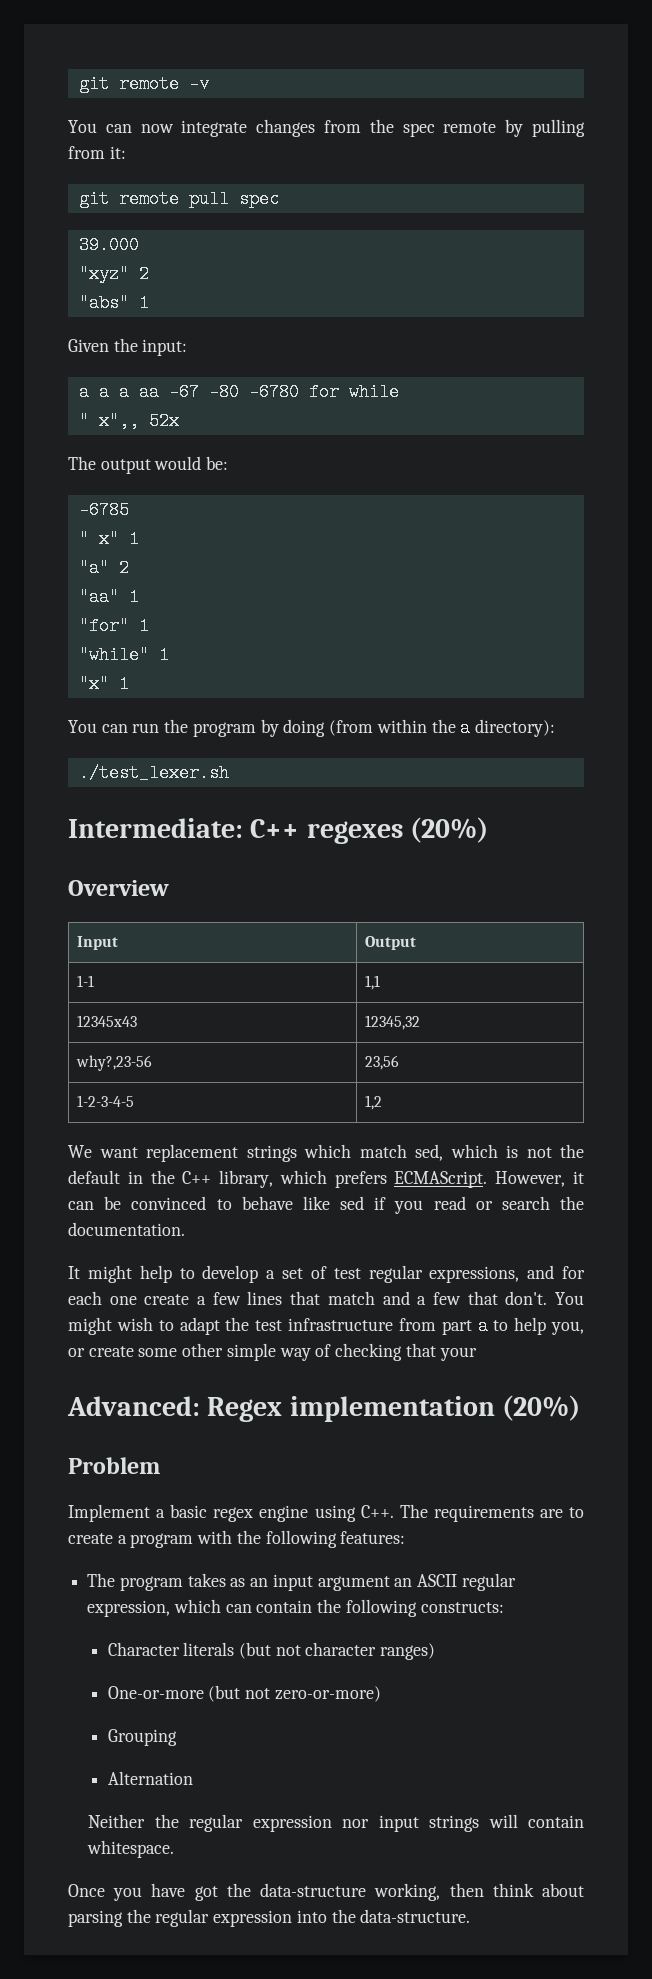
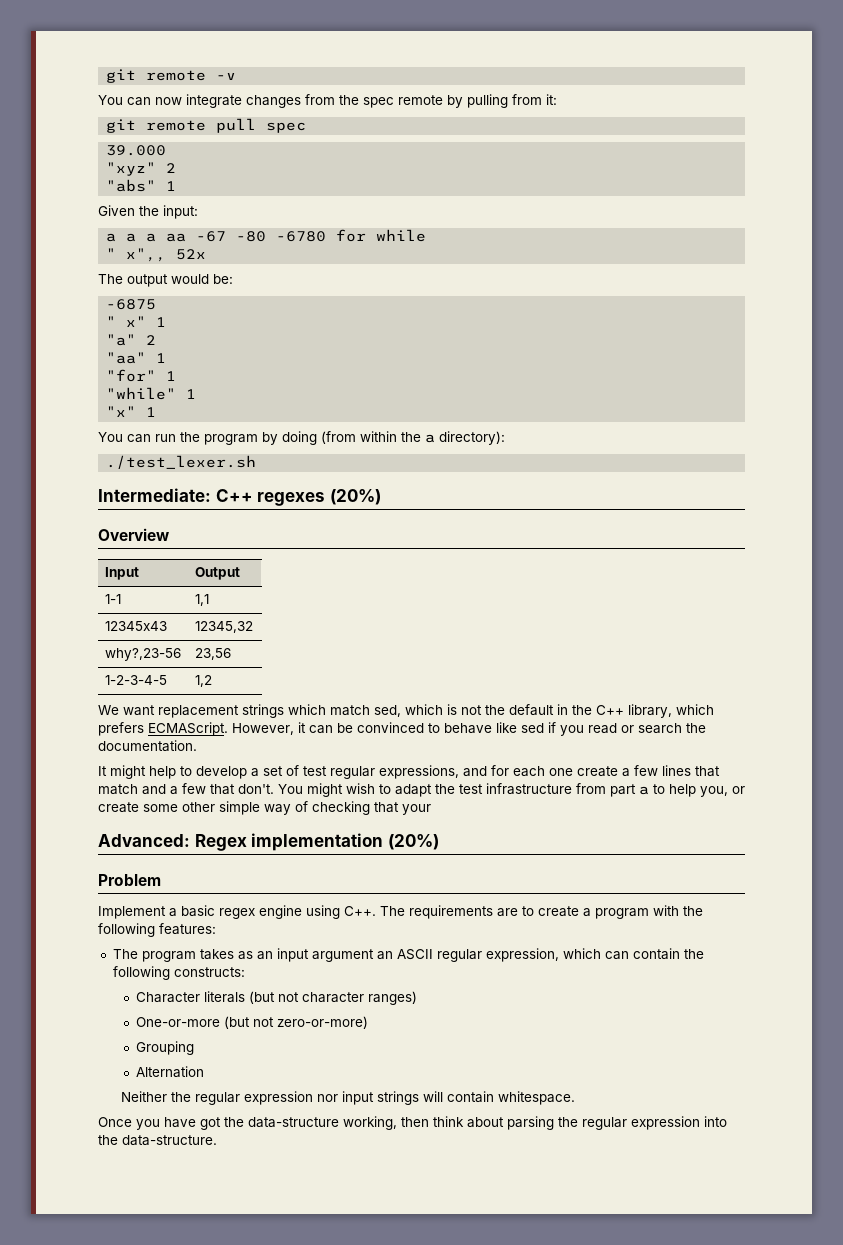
- -6785
+ -6875

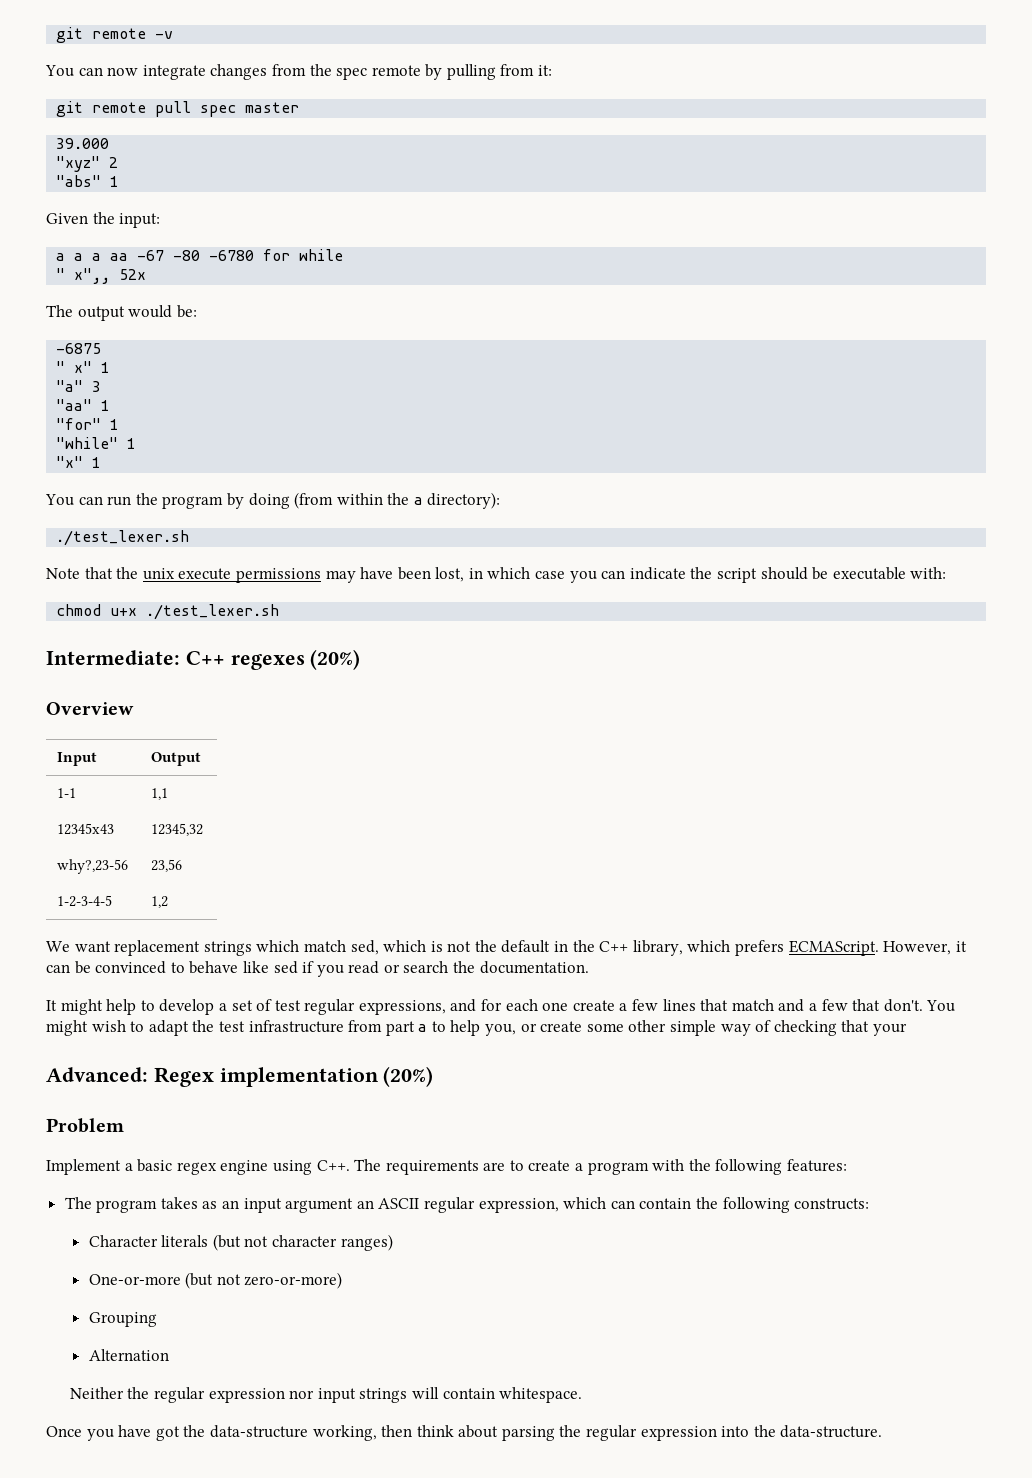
- git remote pull spec
+ git remote pull spec master
- "a" 2
+ "a" 3
+ Note that the unix execute permissions may have been lost, in which case you can indicate the script should be executable with:
+ chmod u+x ./test_lexer.sh

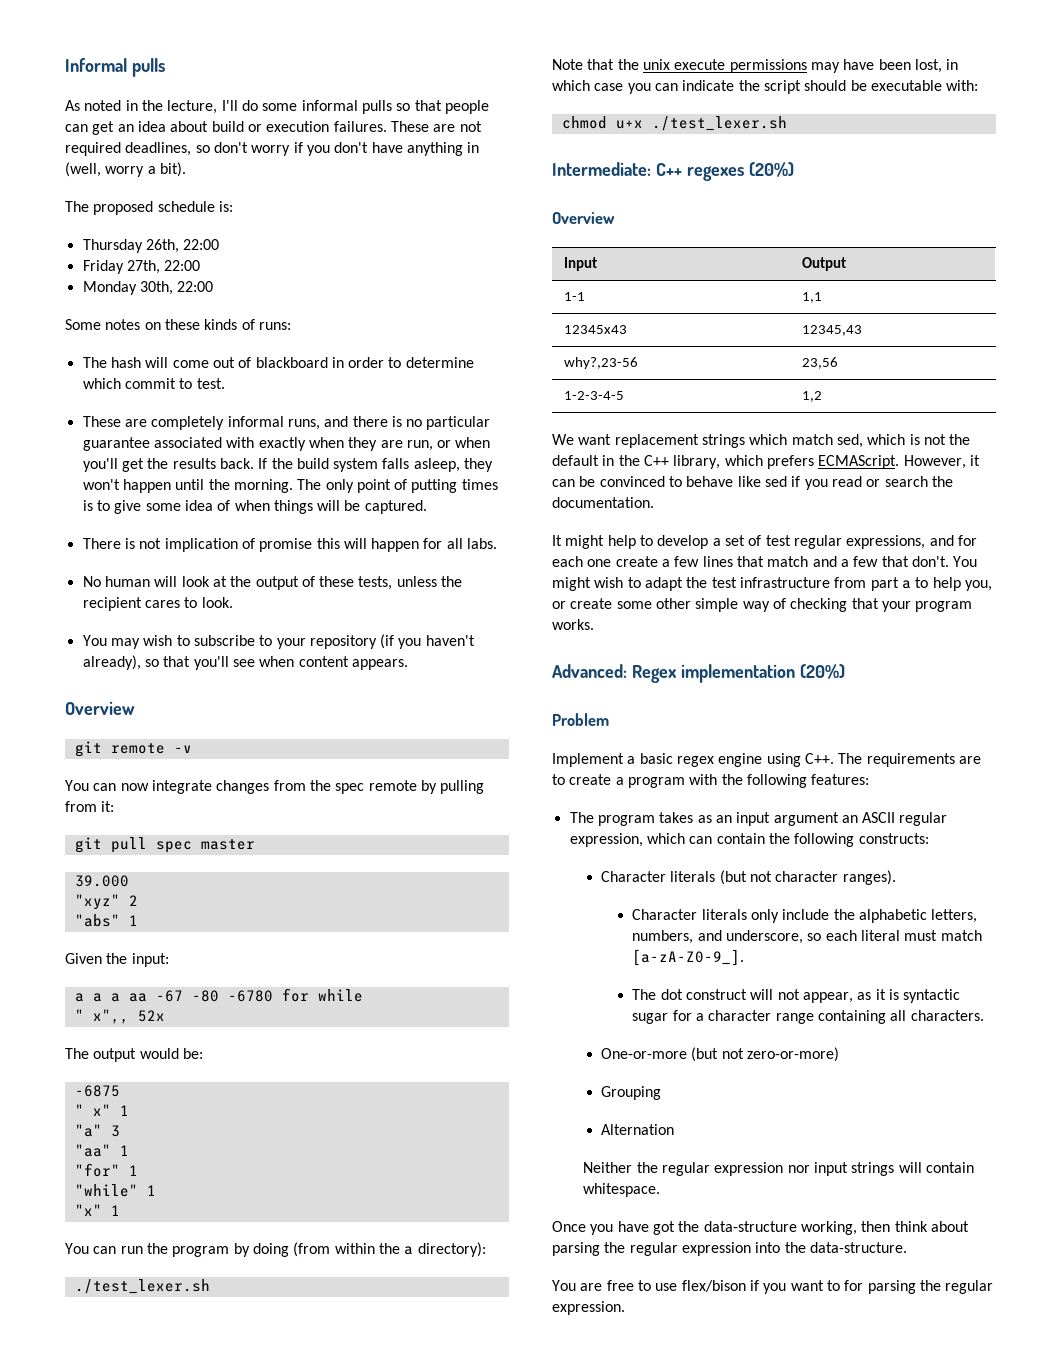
+ Informal pulls
+ As noted in the lecture, I'll do some informal pulls so that people can get an idea about build or execution failures. These are not required deadlines, so don't worry if you don't have anything in (well, worry a bit).
+ The proposed schedule is:
+ Thursday 26th, 22:00
+ Friday 27th, 22:00
+ Monday 30th, 22:00
+ Some notes on these kinds of runs:
+ The hash will come out of blackboard in order to determine which commit to test.
+ These are completely informal runs, and there is no particular guarantee associated with exactly when they are run, or when you'll get the results back. If the build system falls asleep, they won't happen until the morning. The only point of putting times is to give some idea of when things will be captured.
+ There is not implication of promise this will happen for all labs.
+ No human will look at the output of these tests, unless the recipient cares to look.
+ You may wish to subscribe to your repository (if you haven't already), so that you'll see when content appears.
+ Overview
- git remote pull spec master
+ git pull spec master
- 12345x43 | 12345,32
+ 12345x43 | 12345,43
- You might wish to adapt the test infrastructure from part a to help you, or create some other simple way of checking that your
+ You might wish to adapt the test infrastructure from part a to help you, or create some other simple way of checking that your program works.
- Character literals (but not character ranges)
+ Character literals (but not character ranges).
+ Character literals only include the alphabetic letters, numbers, and underscore, so each literal must match [a-zA-Z0-9_].
+ The dot construct will not appear, as it is syntactic sugar for a character range containing all characters.
+ You are free to use flex/bison if you want to for parsing the regular expression.

